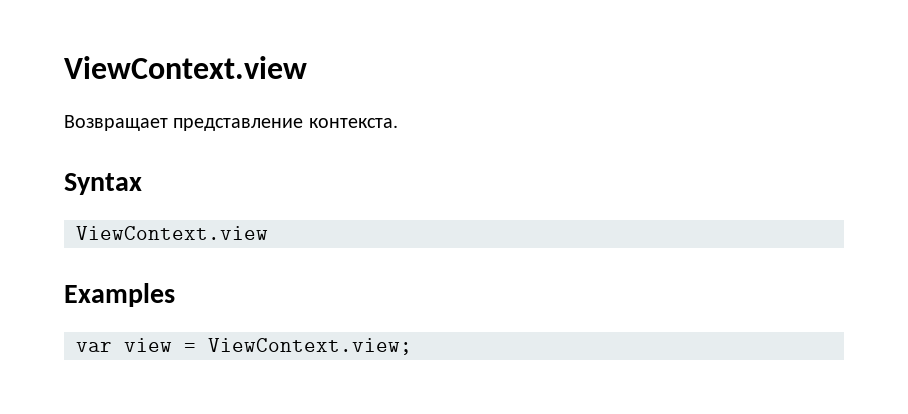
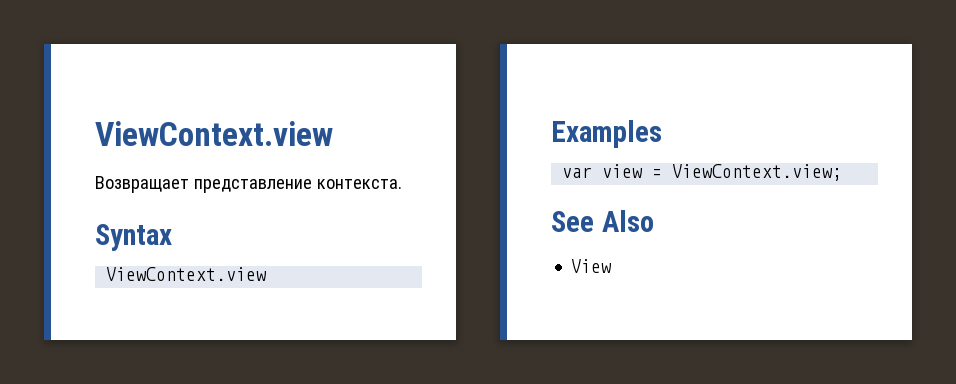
+ See Also
+ View

